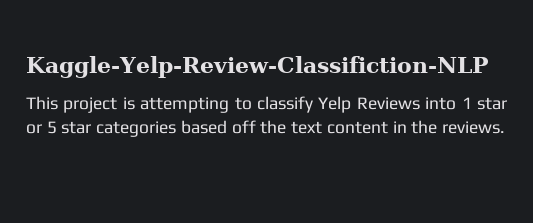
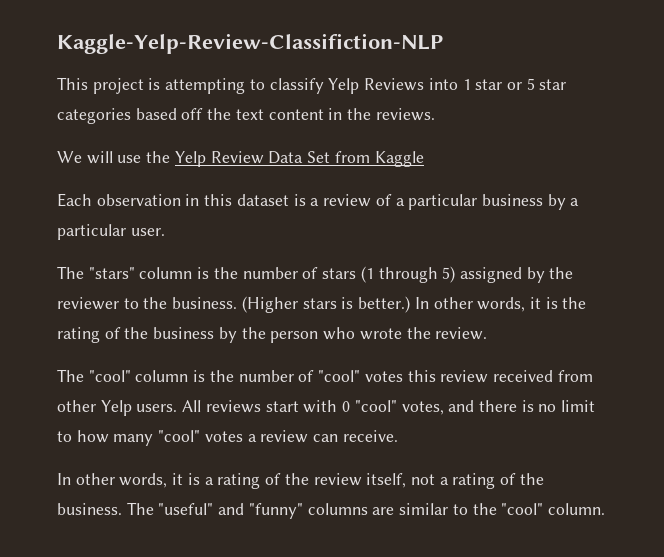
+ We will use the Yelp Review Data Set from Kaggle
+ Each observation in this dataset is a review of a particular business by a particular user.
+ The "stars" column is the number of stars (1 through 5) assigned by the reviewer to the business. (Higher stars is better.) In other words, it is the rating of the business by the person who wrote the review.
+ The "cool" column is the number of "cool" votes this review received from other Yelp users. All reviews start with 0 "cool" votes, and there is no limit to how many "cool" votes a review can receive.
+ In other words, it is a rating of the review itself, not a rating of the business. The "useful" and "funny" columns are similar to the "cool" column.

